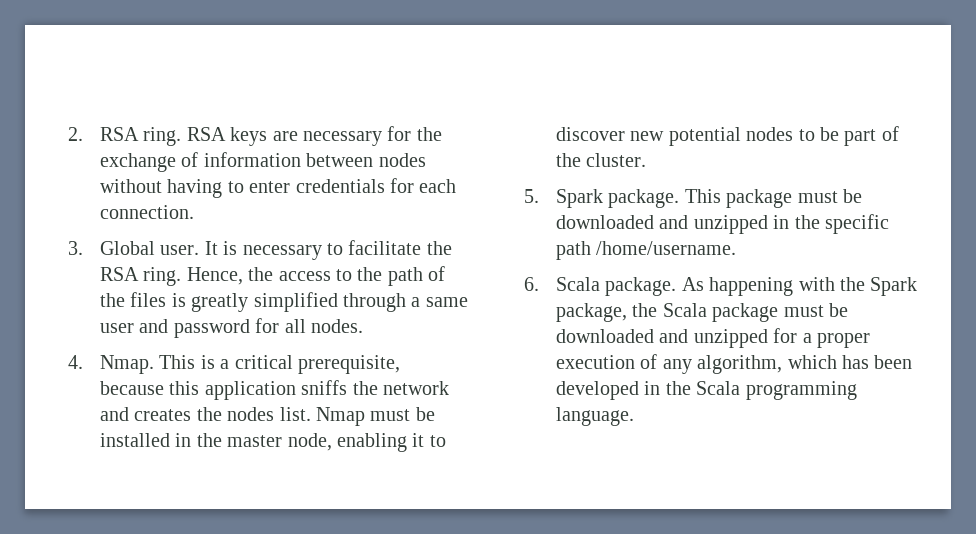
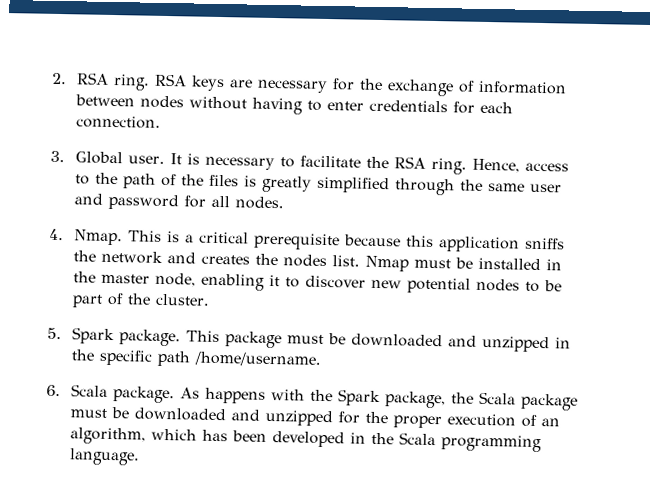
- Hence, the access to the path of the files is greatly simplified through a same user and password for all nodes.
+ Hence, access to the path of the files is greatly simplified through the same user and password for all nodes.
- This is a critical prerequisite, because this application sniffs the network and creates the nodes list.
+ This is a critical prerequisite because this application sniffs the network and creates the nodes list.
- As happening with the Spark package, the Scala package must be downloaded and unzipped for a proper execution of any algorithm, which has been developed in the Scala programming language.
+ As happens with the Spark package, the Scala package must be downloaded and unzipped for the proper execution of an algorithm, which has been developed in the Scala programming language.

